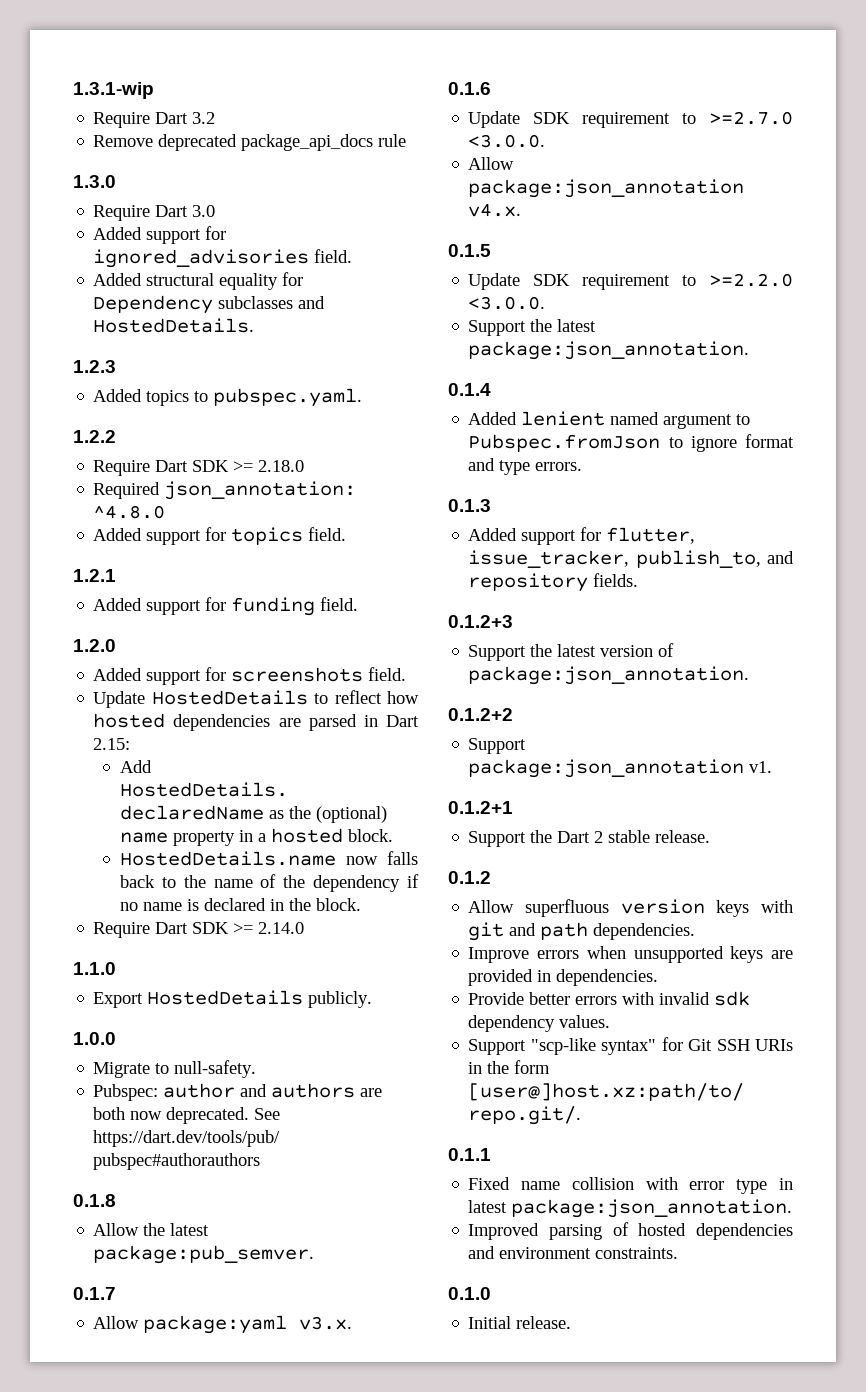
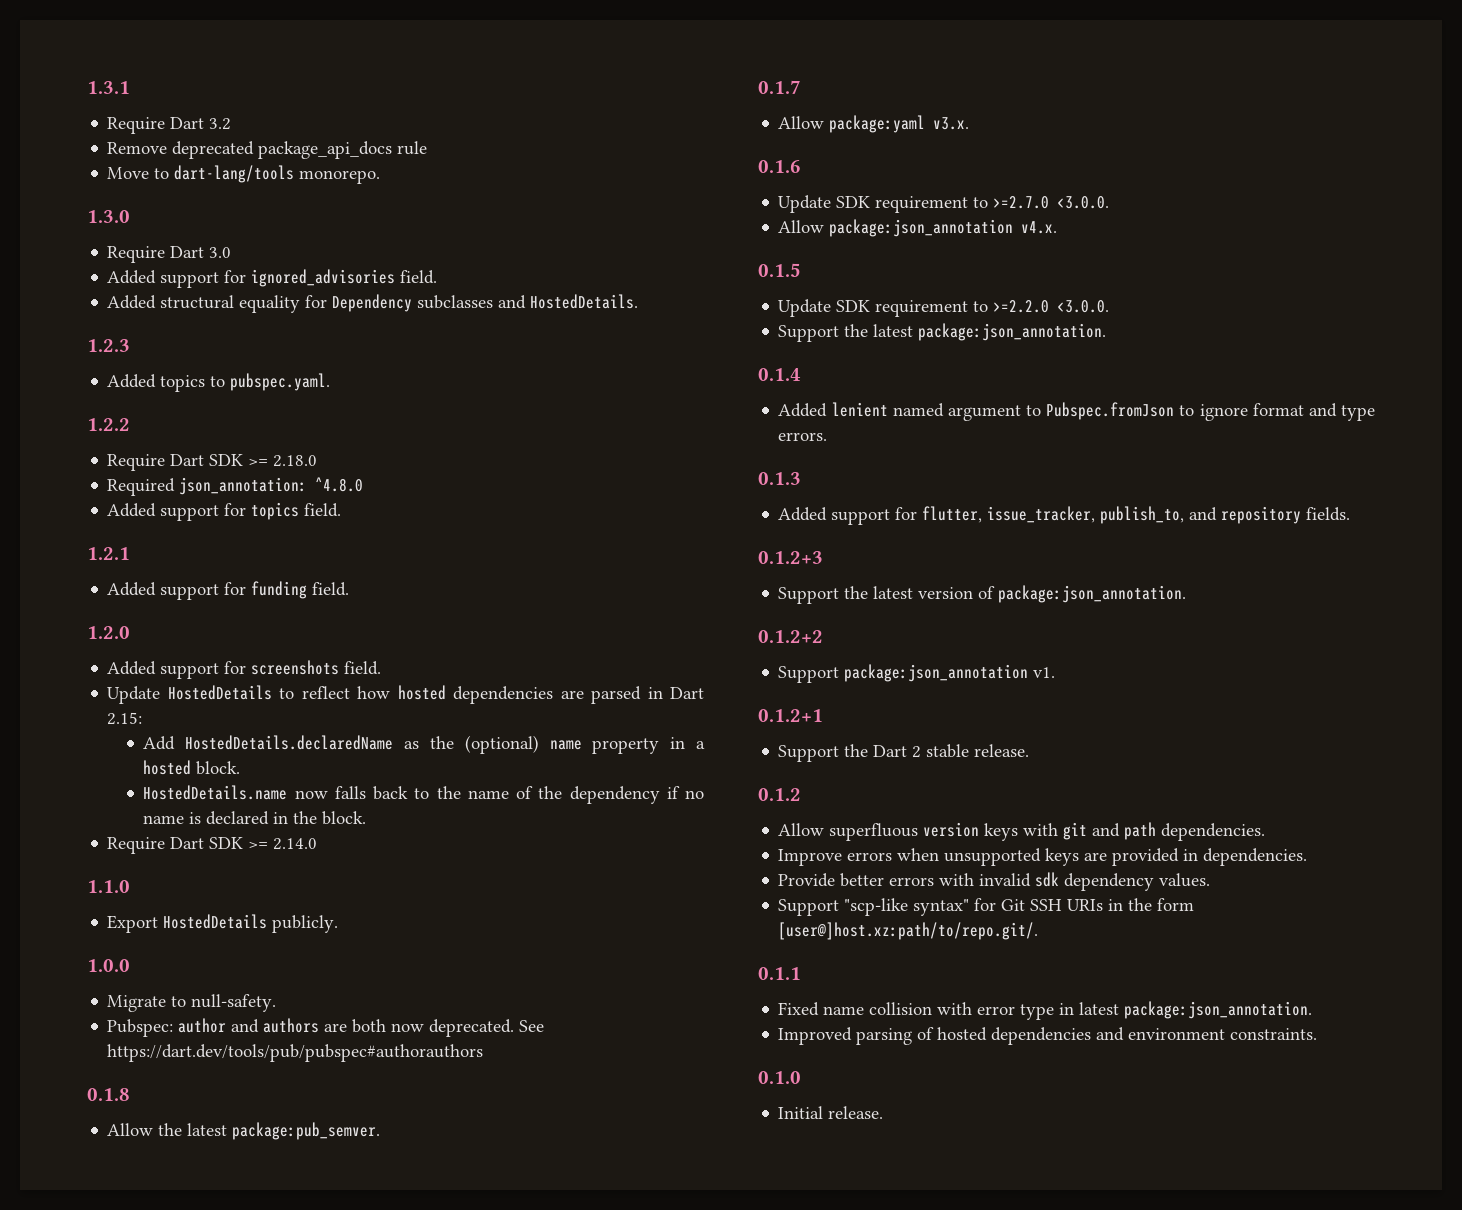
- 1.3.1-wip
+ 1.3.1
+ Move to dart-lang/tools monorepo.

